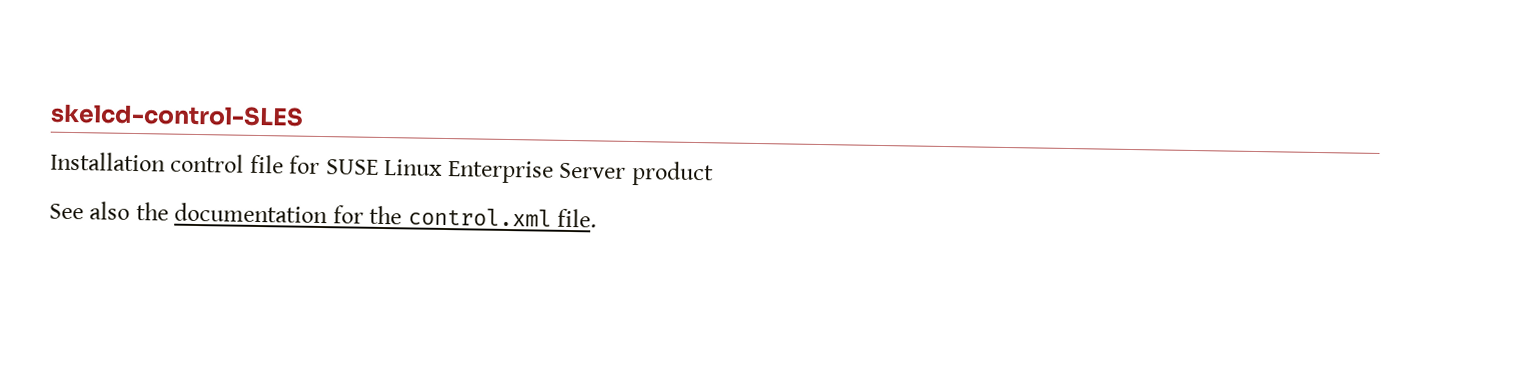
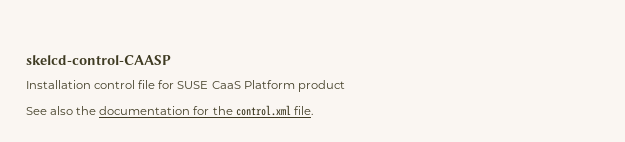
- skelcd-control-SLES
+ skelcd-control-CAASP
- Installation control file for SUSE Linux Enterprise Server product
+ Installation control file for SUSE CaaS Platform product

